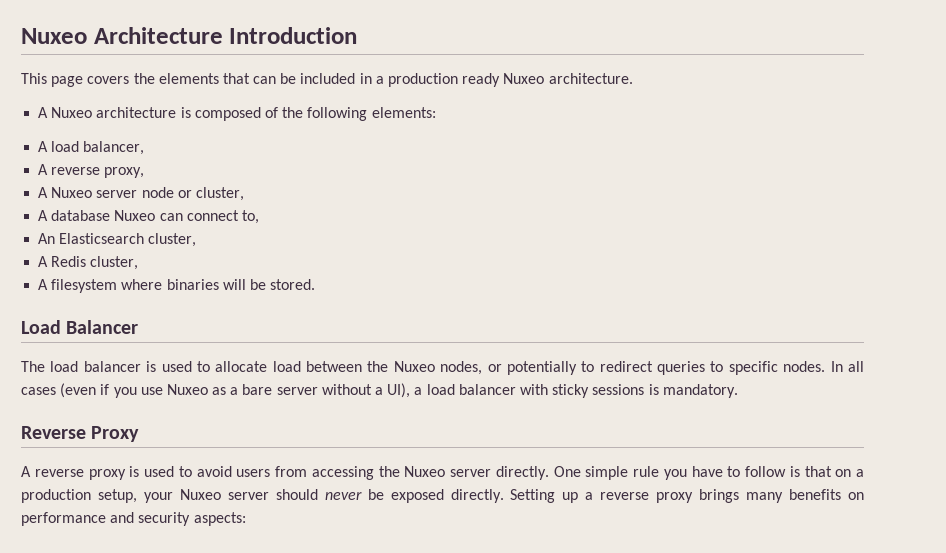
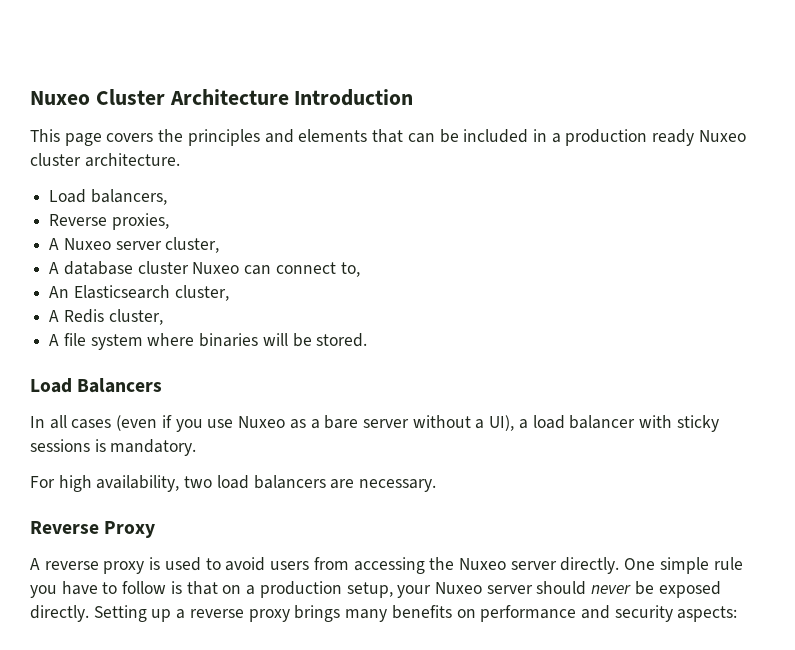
- Nuxeo Architecture Introduction
+ Nuxeo Cluster Architecture Introduction
- This page covers the elements that can be included in a production ready Nuxeo architecture.
+ This page covers the principles and elements that can be included in a production ready Nuxeo cluster architecture.
- A Nuxeo architecture is composed of the following elements:
- A load balancer,
- A reverse proxy,
+ Load balancers,
+ Reverse proxies,
- A Nuxeo server node or cluster,
+ A Nuxeo server cluster,
- A database Nuxeo can connect to,
+ A database cluster Nuxeo can connect to,
- A filesystem where binaries will be stored.
+ A file system where binaries will be stored.
- Load Balancer
- The load balancer is used to allocate load between the Nuxeo nodes, or potentially to redirect queries to specific nodes. In all cases (even if you use Nuxeo as a bare server without a UI), a load balancer with sticky sessions is mandatory.
+ Load Balancers
+ In all cases (even if you use Nuxeo as a bare server without a UI), a load balancer with sticky sessions is mandatory.
+ For high availability, two load balancers are necessary.

